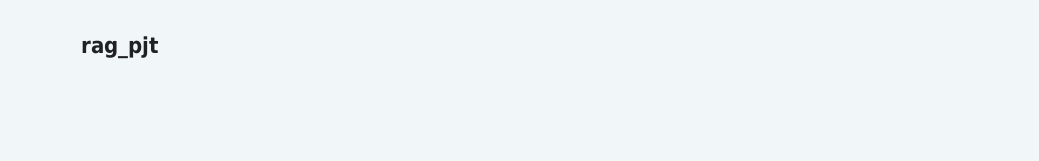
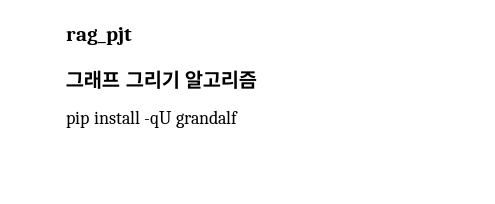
+ 그래프 그리기 알고리즘
+ pip install -qU grandalf

